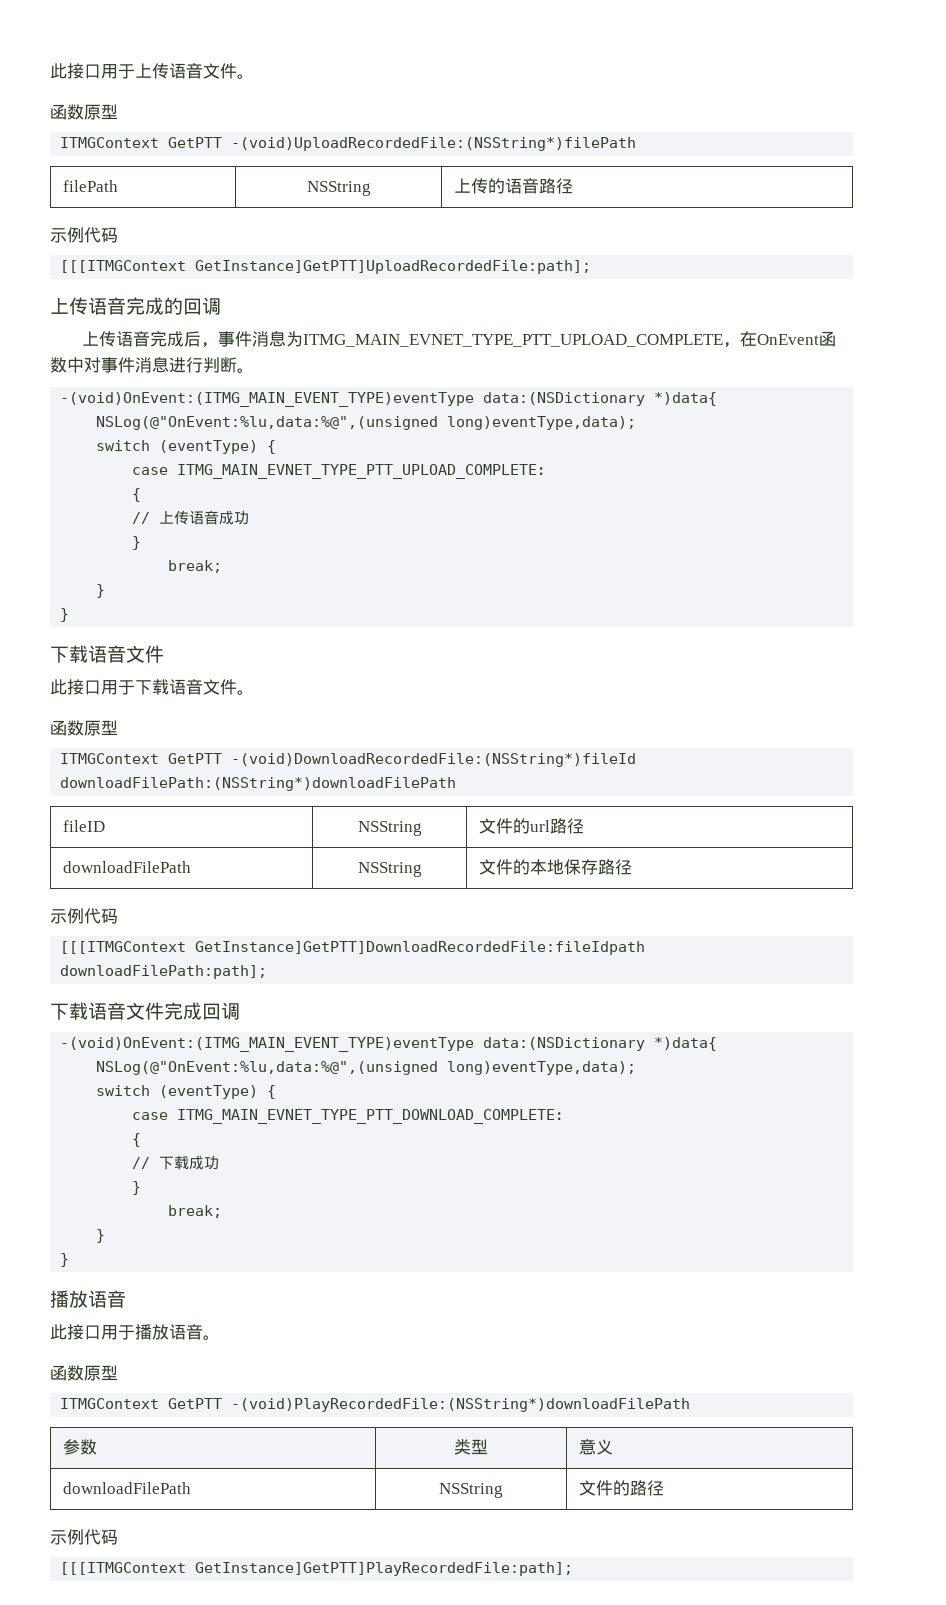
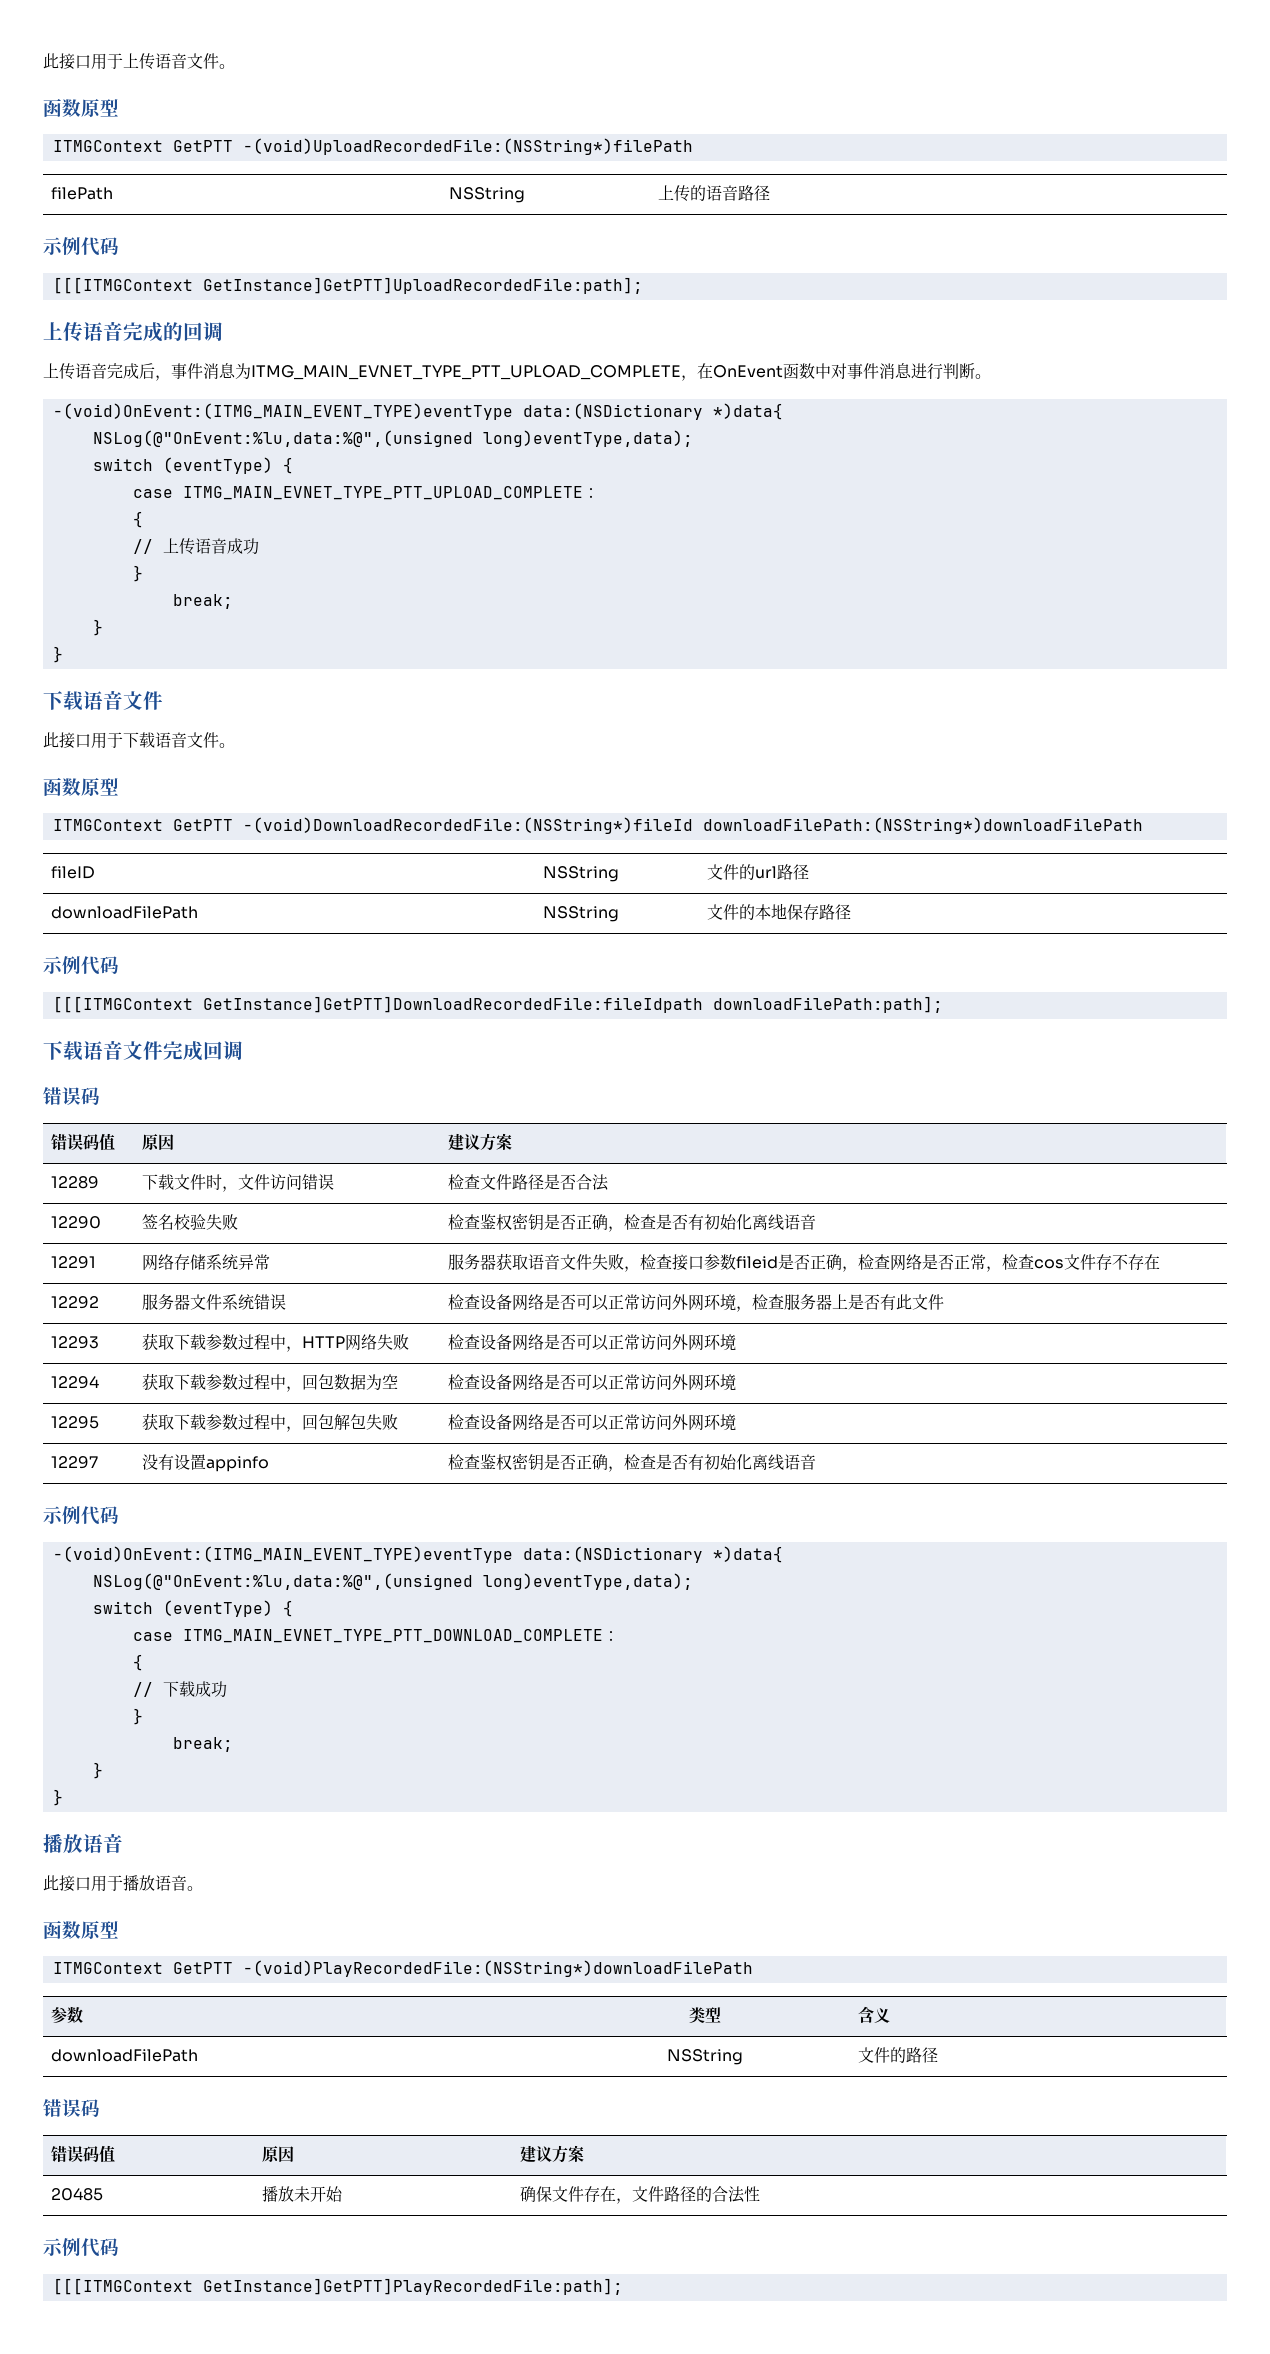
  下载语音文件完成回调
+ 错误码
+ 错误码值 | 原因 | 建议方案
+ 12289 | 下载文件时，文件访问错误 | 检查文件路径是否合法
+ 12290 | 签名校验失败 | 检查鉴权密钥是否正确，检查是否有初始化离线语音
+ 12291 | 网络存储系统异常 | 服务器获取语音文件失败，检查接口参数fileid是否正确，检查网络是否正常，检查cos文件存不存在
+ 12292 | 服务器文件系统错误 | 检查设备网络是否可以正常访问外网环境，检查服务器上是否有此文件
+ 12293 | 获取下载参数过程中，HTTP网络失败 | 检查设备网络是否可以正常访问外网环境
+ 12294 | 获取下载参数过程中，回包数据为空 | 检查设备网络是否可以正常访问外网环境
+ 12295 | 获取下载参数过程中，回包解包失败 | 检查设备网络是否可以正常访问外网环境
+ 12297 | 没有设置appinfo | 检查鉴权密钥是否正确，检查是否有初始化离线语音
+ 示例代码
- 参数 | 类型 | 意义
+ 参数 | 类型 | 含义
  downloadFilePath | NSString | 文件的路径
+ 错误码
+ 错误码值 | 原因 | 建议方案
+ 20485 | 播放未开始 | 确保文件存在，文件路径的合法性

